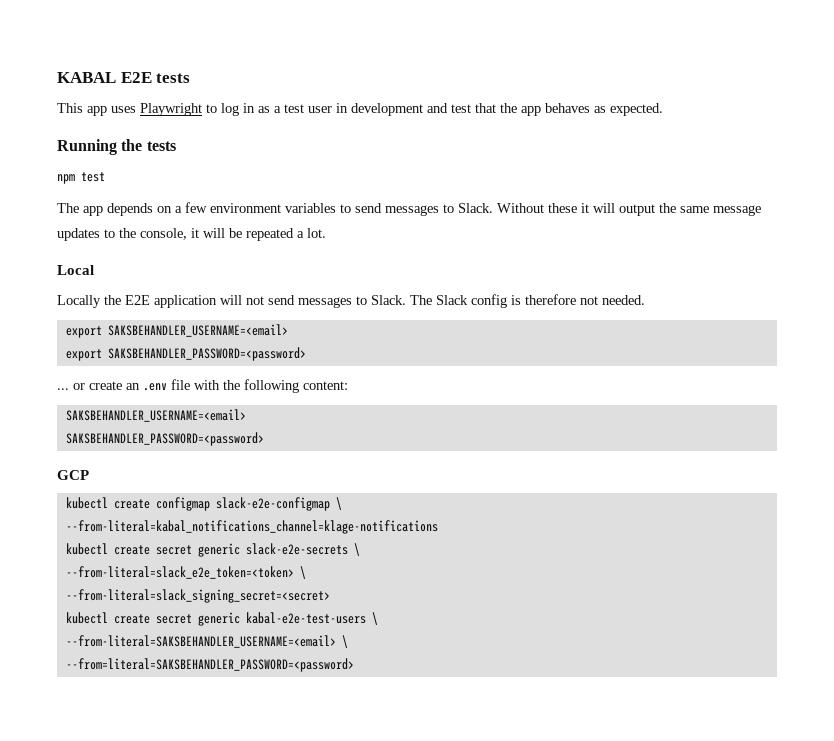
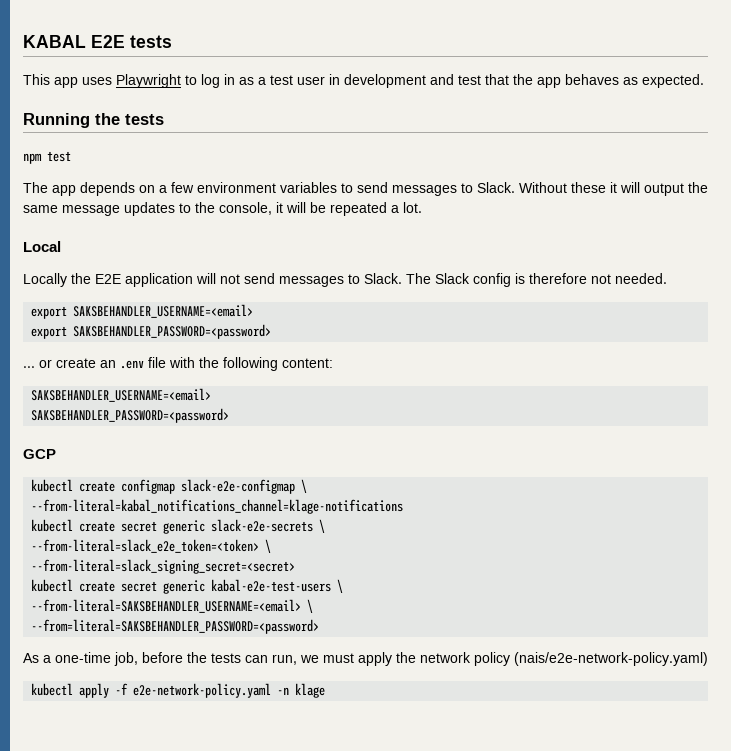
+ As a one-time job, before the tests can run, we must apply the network policy (nais/e2e-network-policy.yaml)
+ kubectl apply -f e2e-network-policy.yaml -n klage

